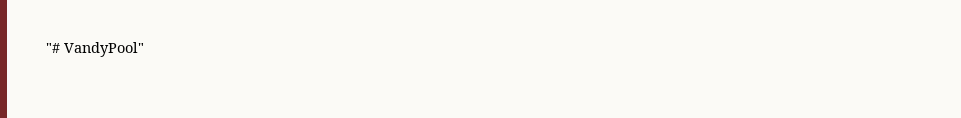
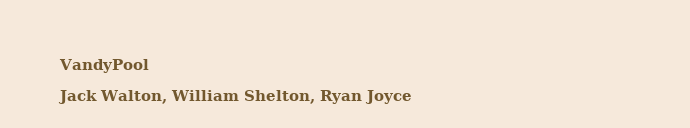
- "# VandyPool"
+ VandyPool
+ Jack Walton, William Shelton, Ryan Joyce

